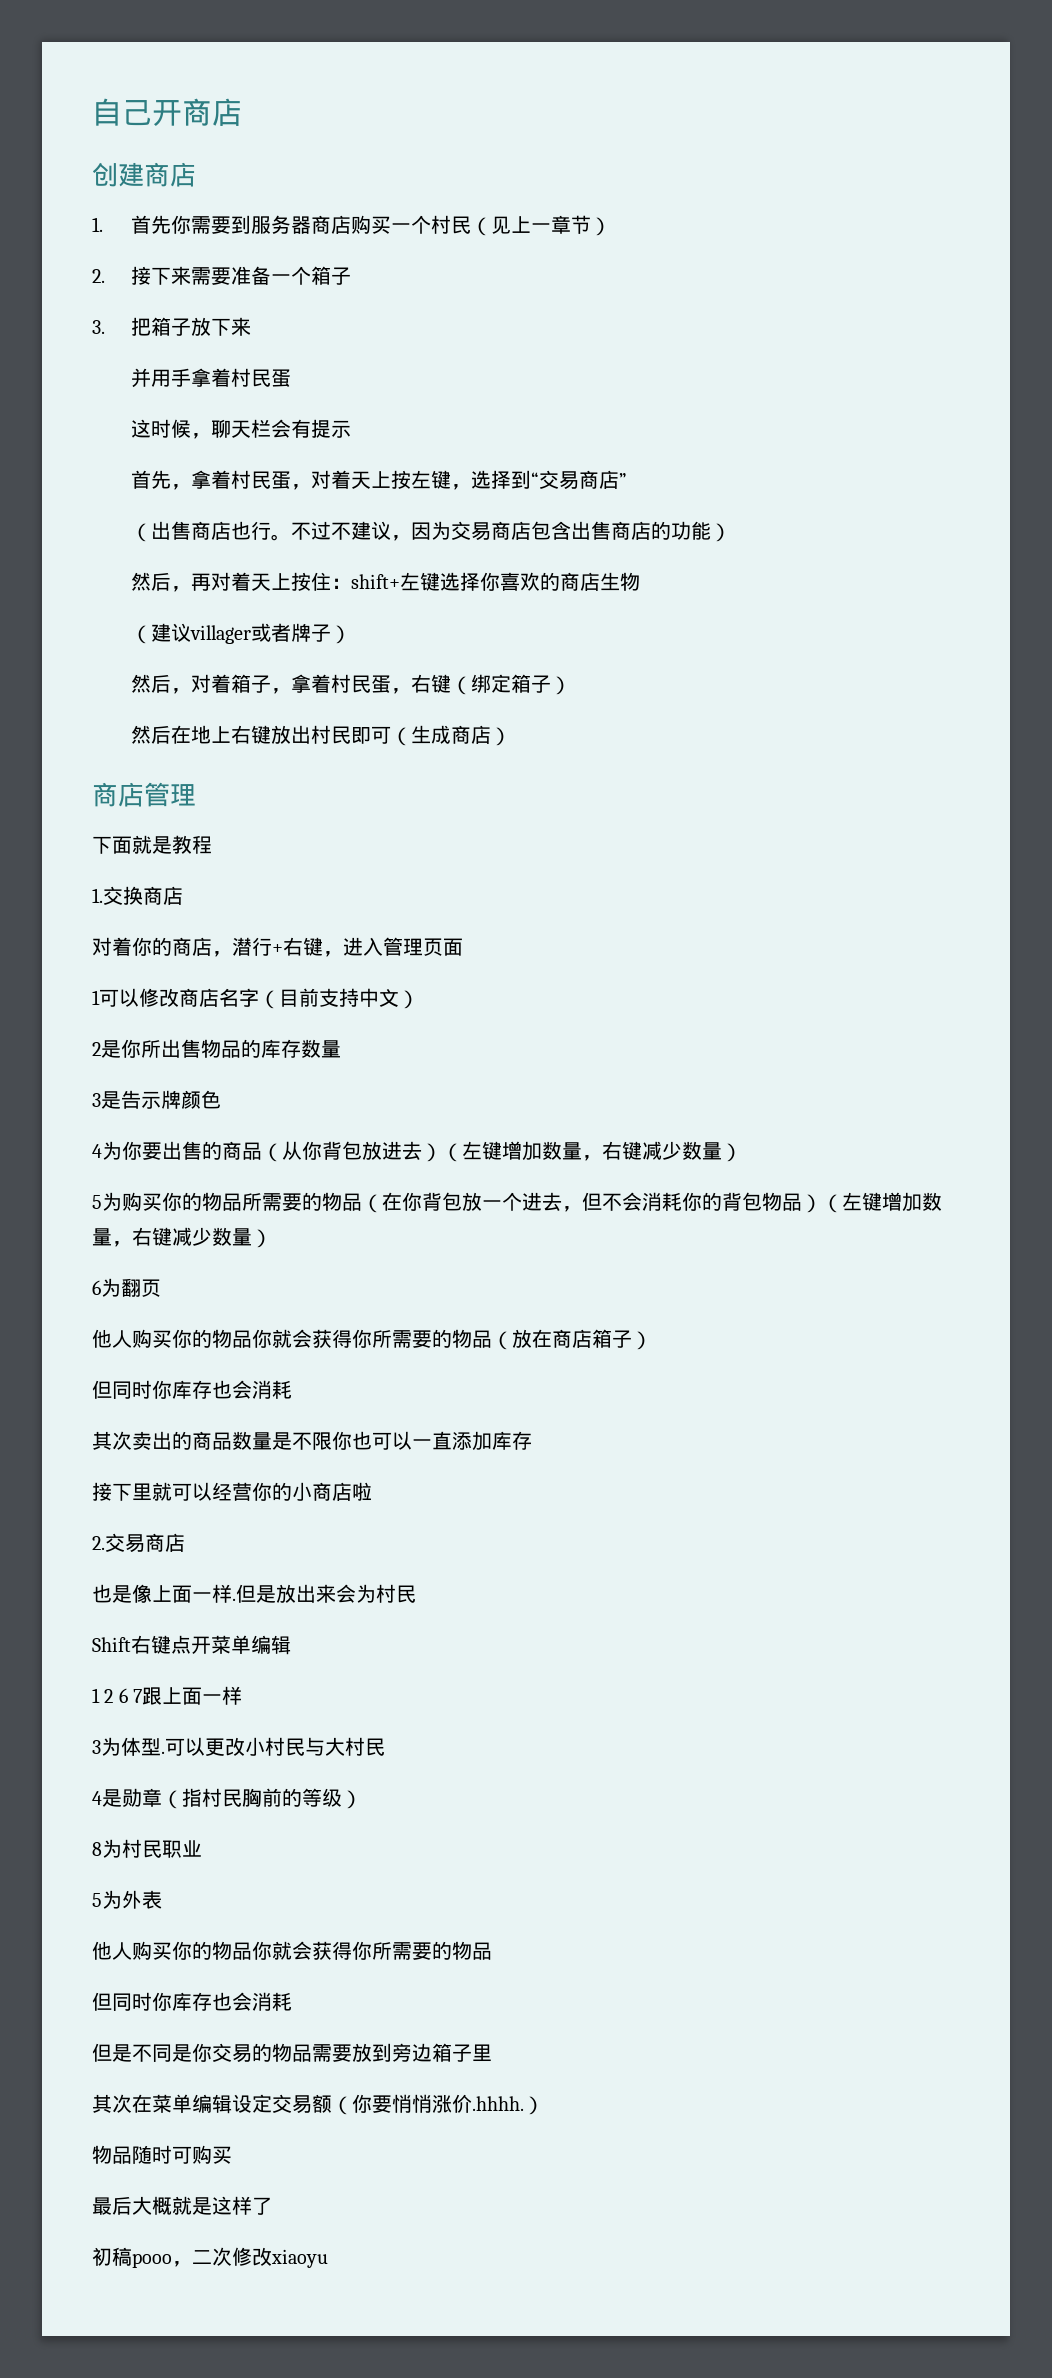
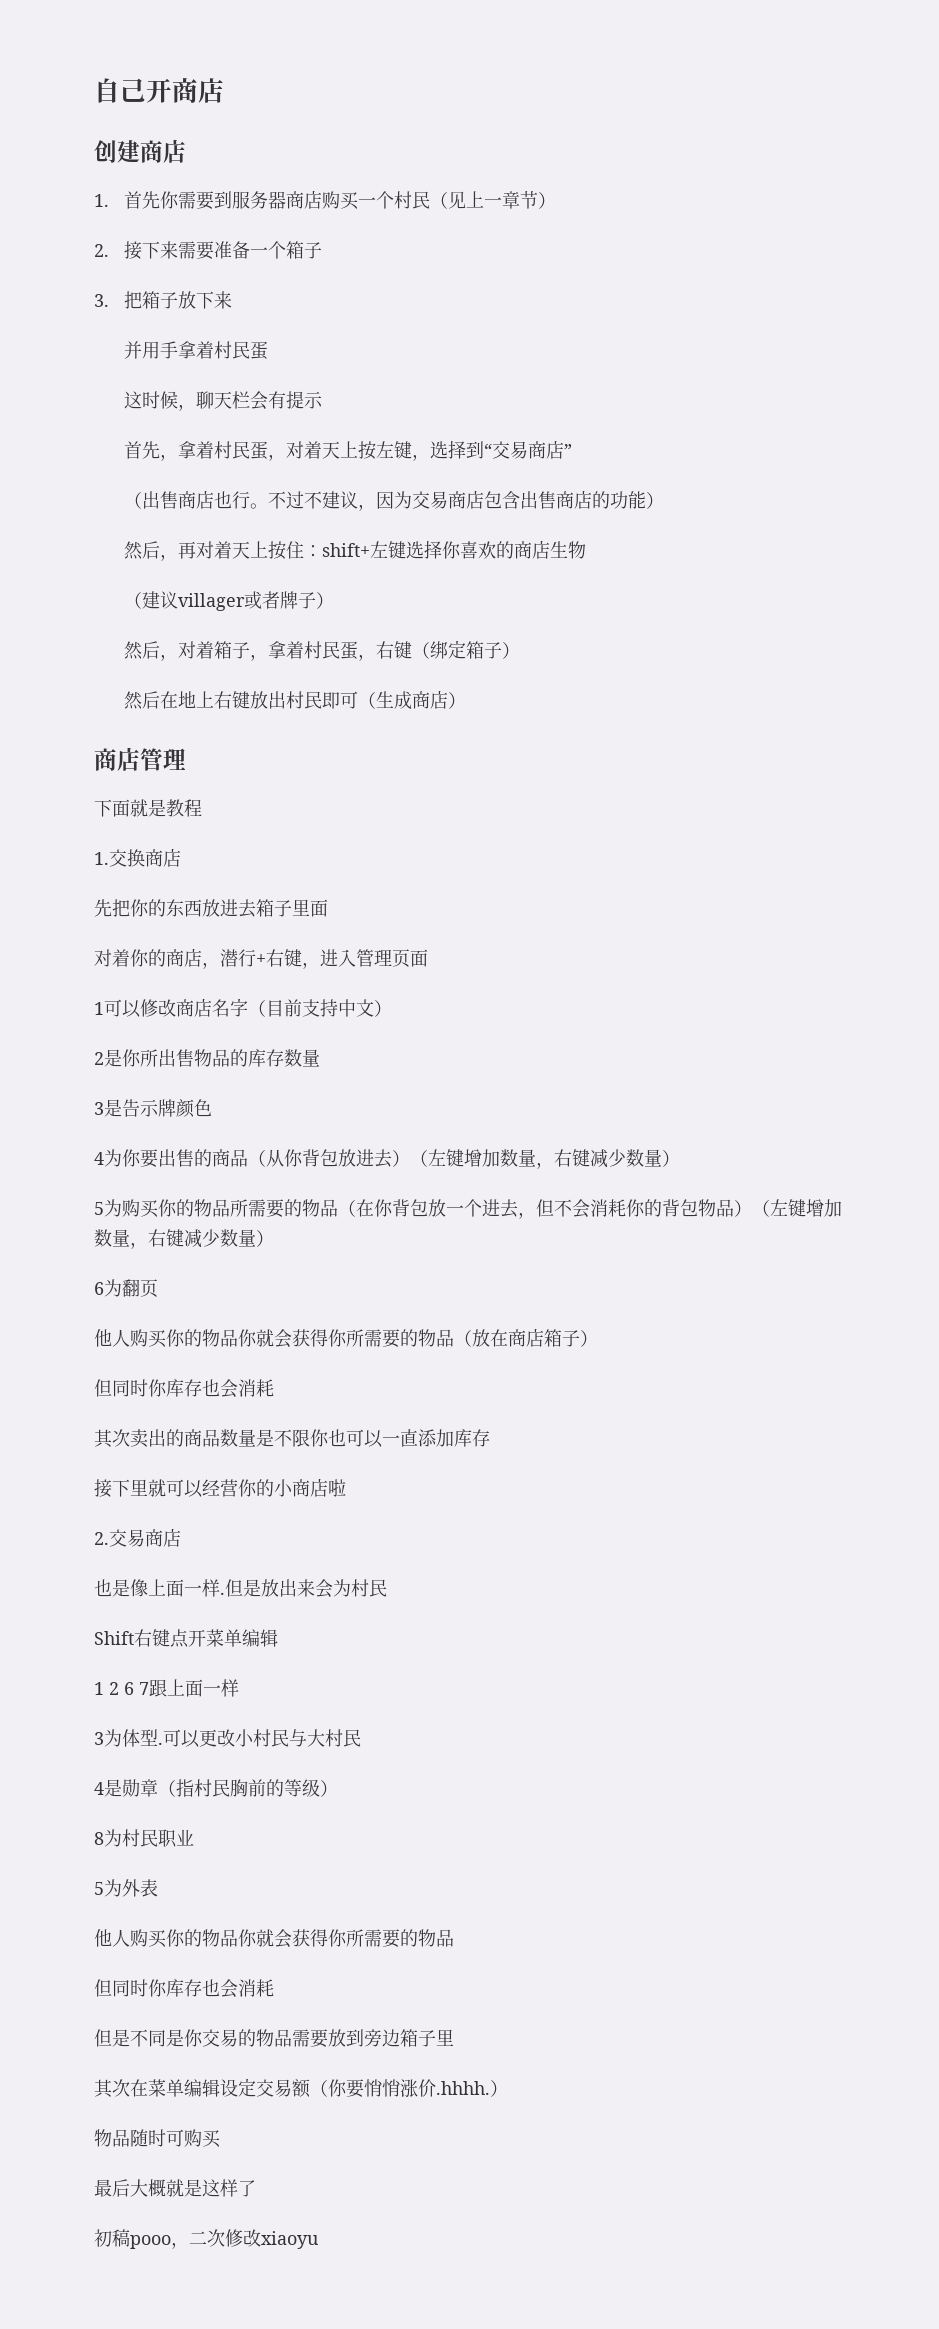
+ 先把你的东西放进去箱子里面

